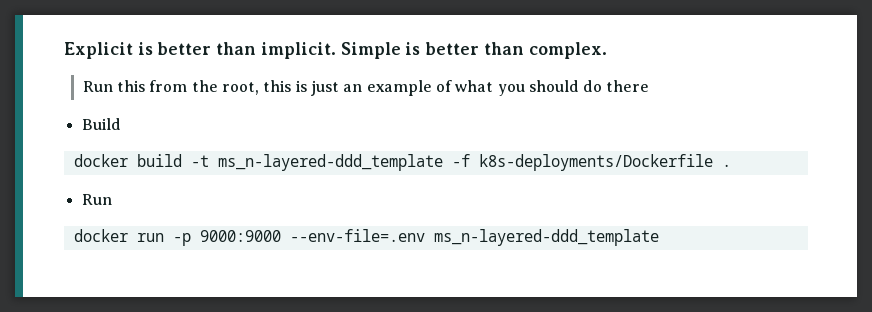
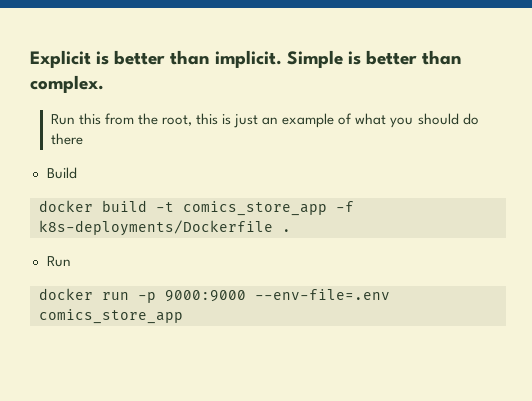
- docker build -t ms_n-layered-ddd_template -f k8s-deployments/Dockerfile .
+ docker build -t comics_store_app -f k8s-deployments/Dockerfile .
- docker run -p 9000:9000 --env-file=.env ms_n-layered-ddd_template
+ docker run -p 9000:9000 --env-file=.env comics_store_app

